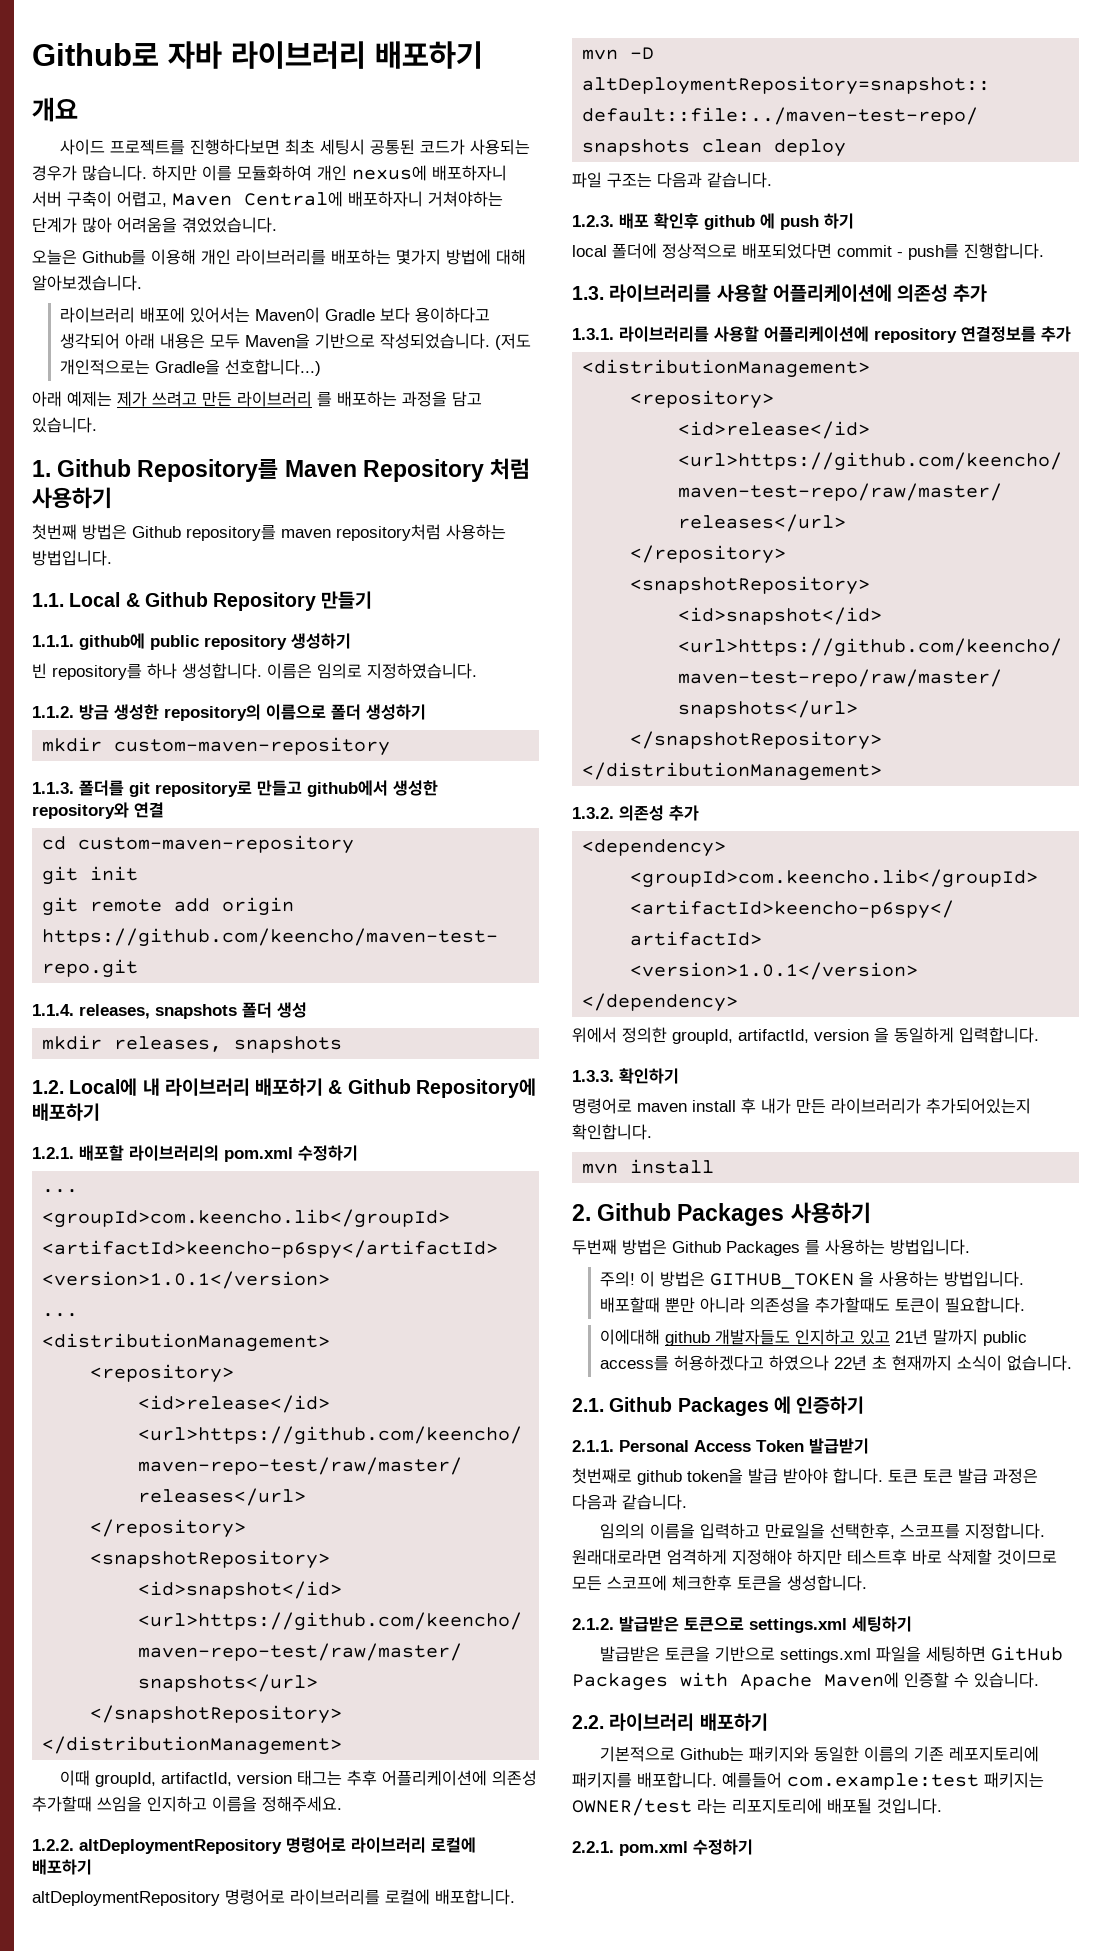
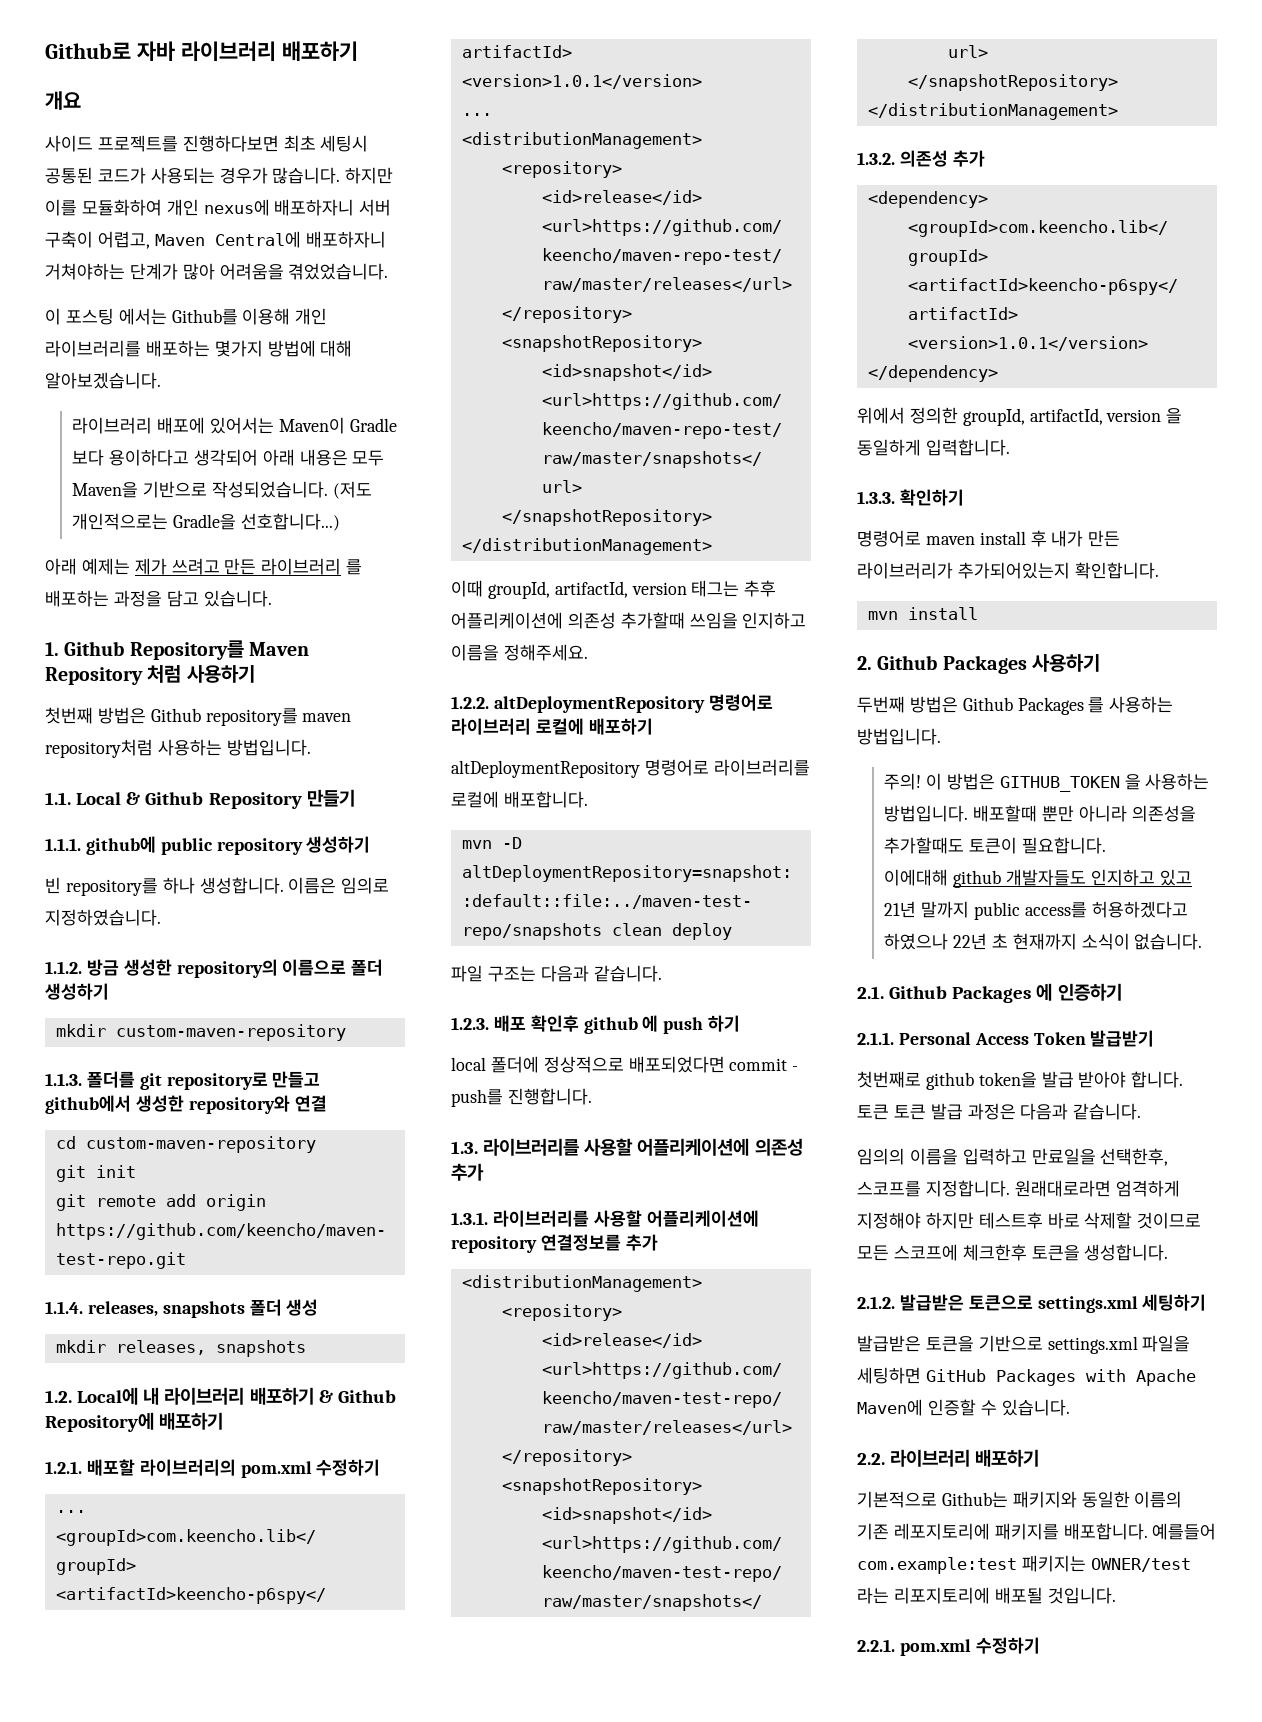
- 오늘은 Github를 이용해 개인 라이브러리를 배포하는 몇가지 방법에 대해 알아보겠습니다.
+ 이 포스팅 에서는 Github를 이용해 개인 라이브러리를 배포하는 몇가지 방법에 대해 알아보겠습니다.

